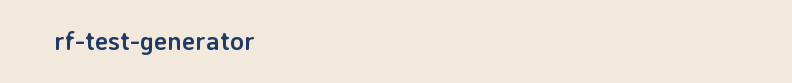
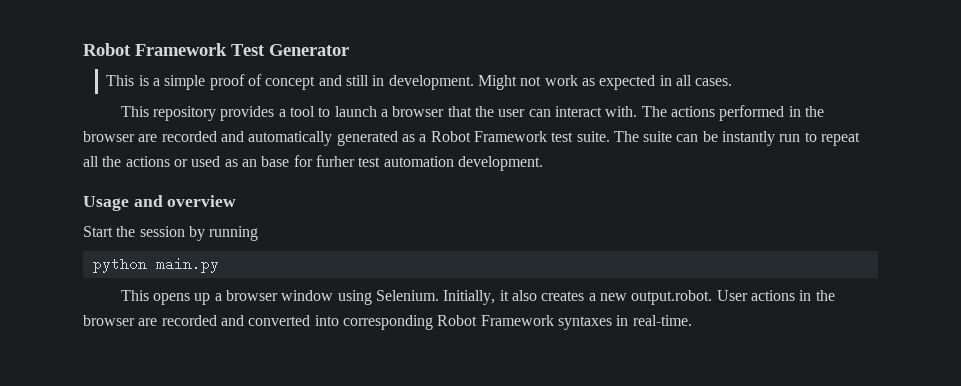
- rf-test-generator
+ Robot Framework Test Generator
+ This is a simple proof of concept and still in development. Might not work as expected in all cases.
+ This repository provides a tool to launch a browser that the user can interact with. The actions performed in the browser are recorded and automatically generated as a Robot Framework test suite. The suite can be instantly run to repeat all the actions or used as an base for furher test automation development.
+ Usage and overview
+ Start the session by running
+ python main.py
+ This opens up a browser window using Selenium. Initially, it also creates a new output.robot. User actions in the browser are recorded and converted into corresponding Robot Framework syntaxes in real-time.

